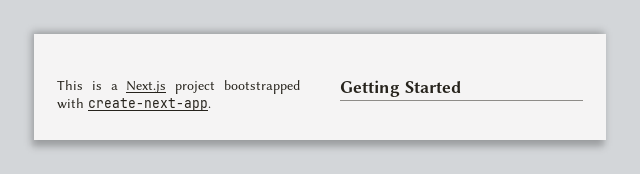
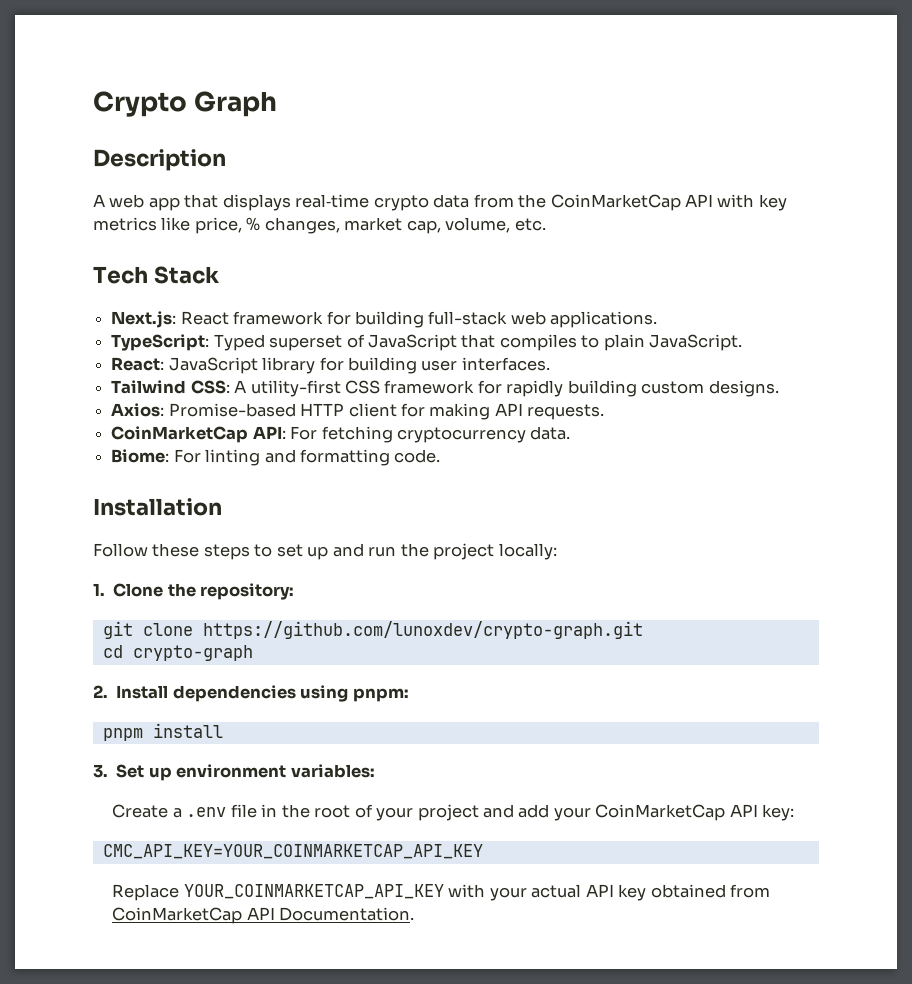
- This is a Next.js project bootstrapped with create-next-app.
- Getting Started
+ Crypto Graph
+ Description
+ A web app that displays real‑time crypto data from the CoinMarketCap API with key metrics like price, % changes, market cap, volume, etc.
+ Tech Stack
+ Next.js: React framework for building full-stack web applications.
+ TypeScript: Typed superset of JavaScript that compiles to plain JavaScript.
+ React: JavaScript library for building user interfaces.
+ Tailwind CSS: A utility-first CSS framework for rapidly building custom designs.
+ Axios: Promise-based HTTP client for making API requests.
+ CoinMarketCap API: For fetching cryptocurrency data.
+ Biome: For linting and formatting code.
+ Installation
+ Follow these steps to set up and run the project locally:
+ 1. Clone the repository:
+ git clone https://github.com/lunoxdev/crypto-graph.git
+ cd crypto-graph
+ 2. Install dependencies using pnpm:
+ pnpm install
+ 3. Set up environment variables:
+ Create a .env file in the root of your project and add your CoinMarketCap API key:
+ CMC_API_KEY=YOUR_COINMARKETCAP_API_KEY
+ Replace YOUR_COINMARKETCAP_API_KEY with your actual API key obtained from CoinMarketCap API Documentation.

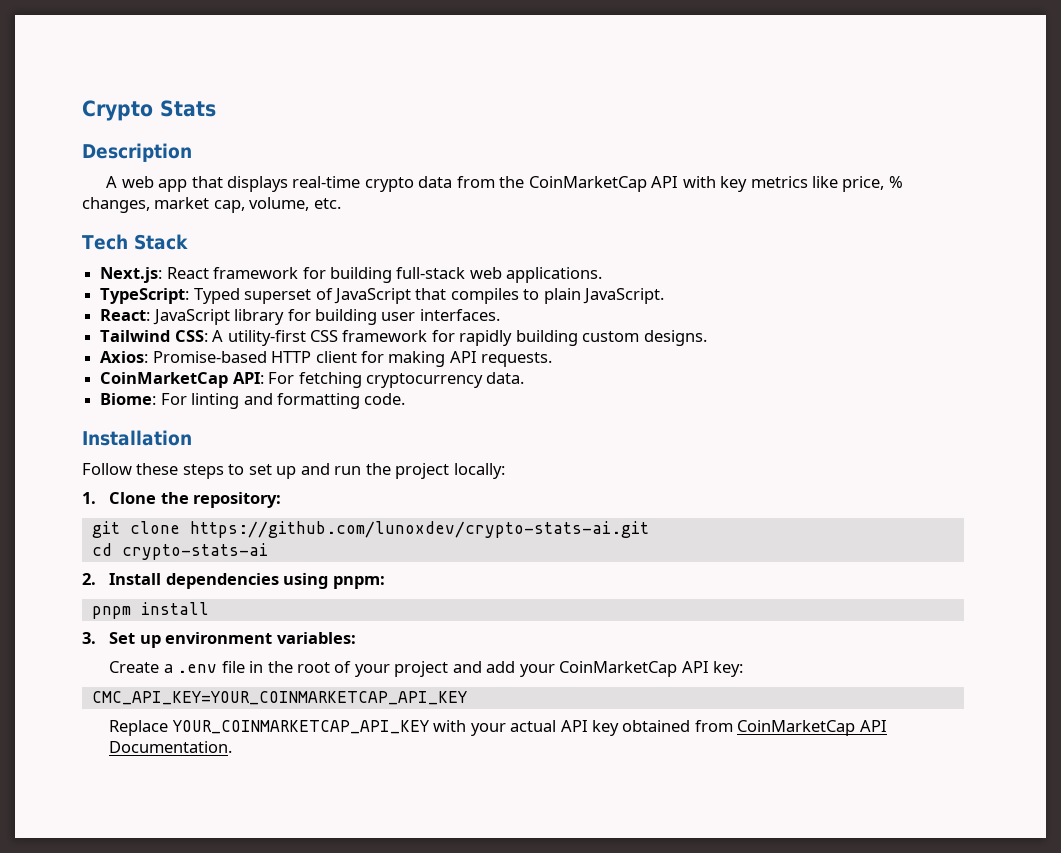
- Crypto Graph
+ Crypto Stats
- git clone https://github.com/lunoxdev/crypto-graph.git
+ git clone https://github.com/lunoxdev/crypto-stats-ai.git
- cd crypto-graph
+ cd crypto-stats-ai

